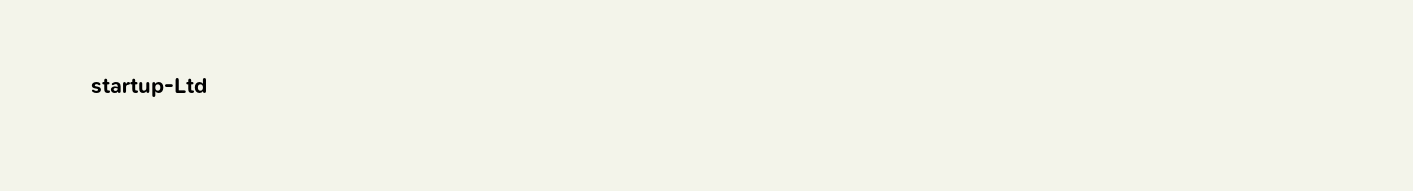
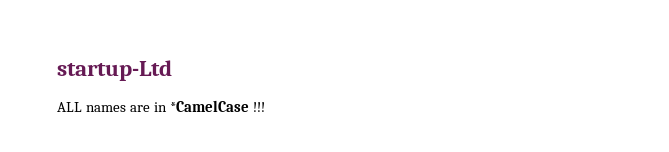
+ ALL names are in *CamelCase !!!

